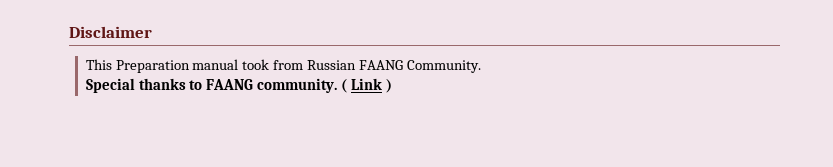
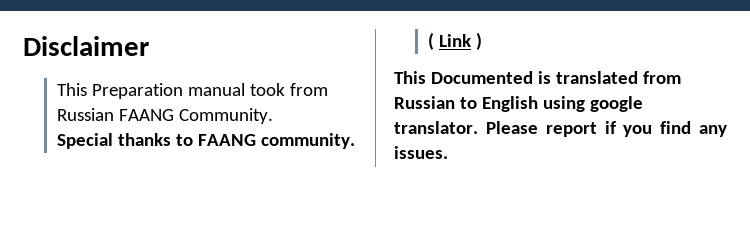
+ This Documented is translated from Russian to English using google translator. Please report if you find any issues.

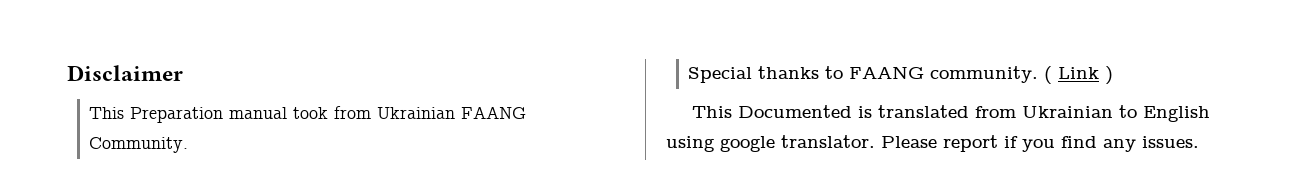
- This Preparation manual took from Russian FAANG Community.
+ This Preparation manual took from Ukrainian FAANG Community.
- This Documented is translated from Russian to English using google translator.
+ This Documented is translated from Ukrainian to English using google translator.

